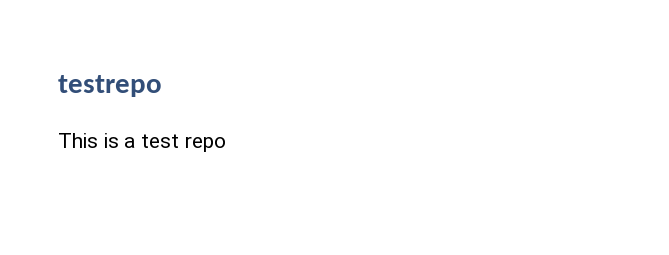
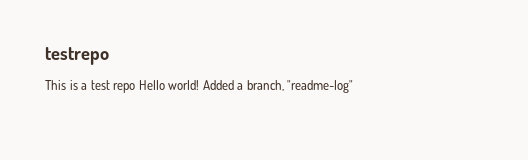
- This is a test repo
+ This is a test repo Hello world! Added a branch, "readme-log"

